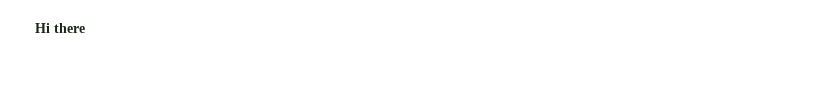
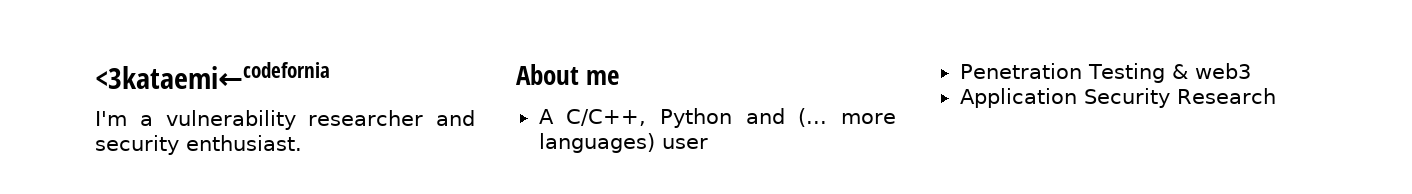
- Hi there
+ <3kataemi←codefornia
+ I'm a vulnerability researcher and security enthusiast.
+ About me
+ A C/C++, Python and (... more languages) user
+ Penetration Testing & web3
+ Application Security Research

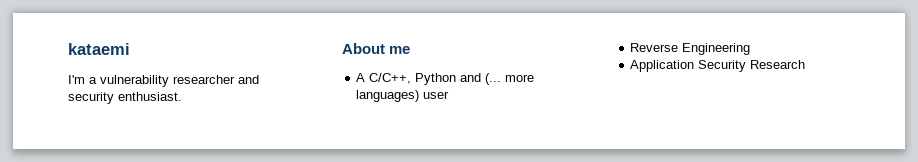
- <3kataemi←codefornia
+ kataemi
- Penetration Testing & web3
+ Reverse Engineering

